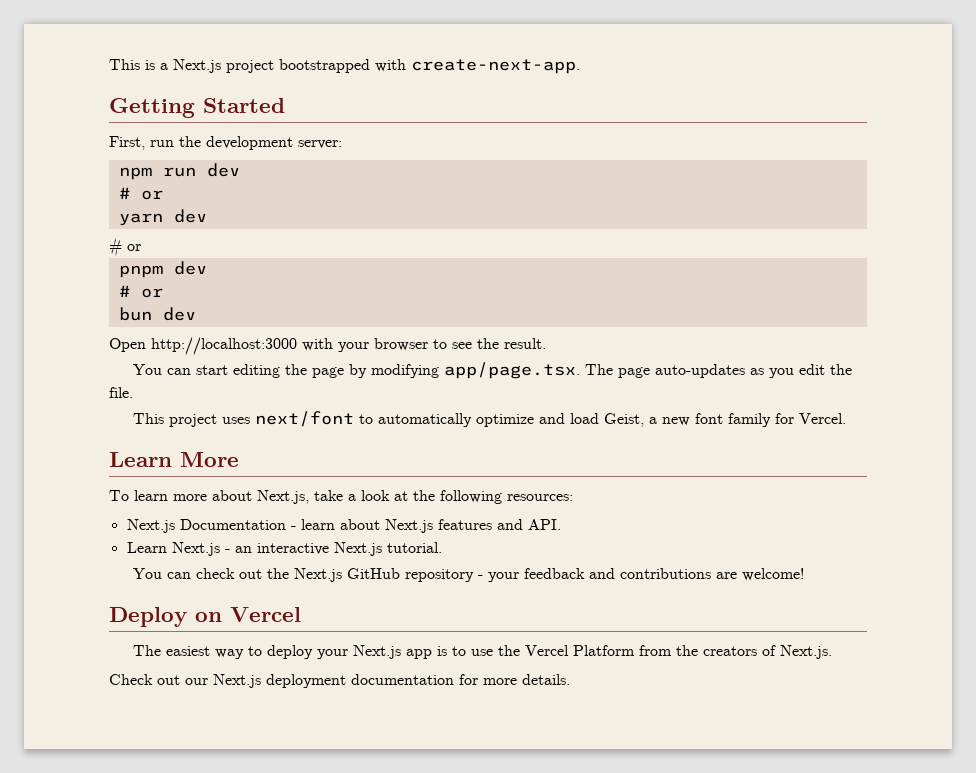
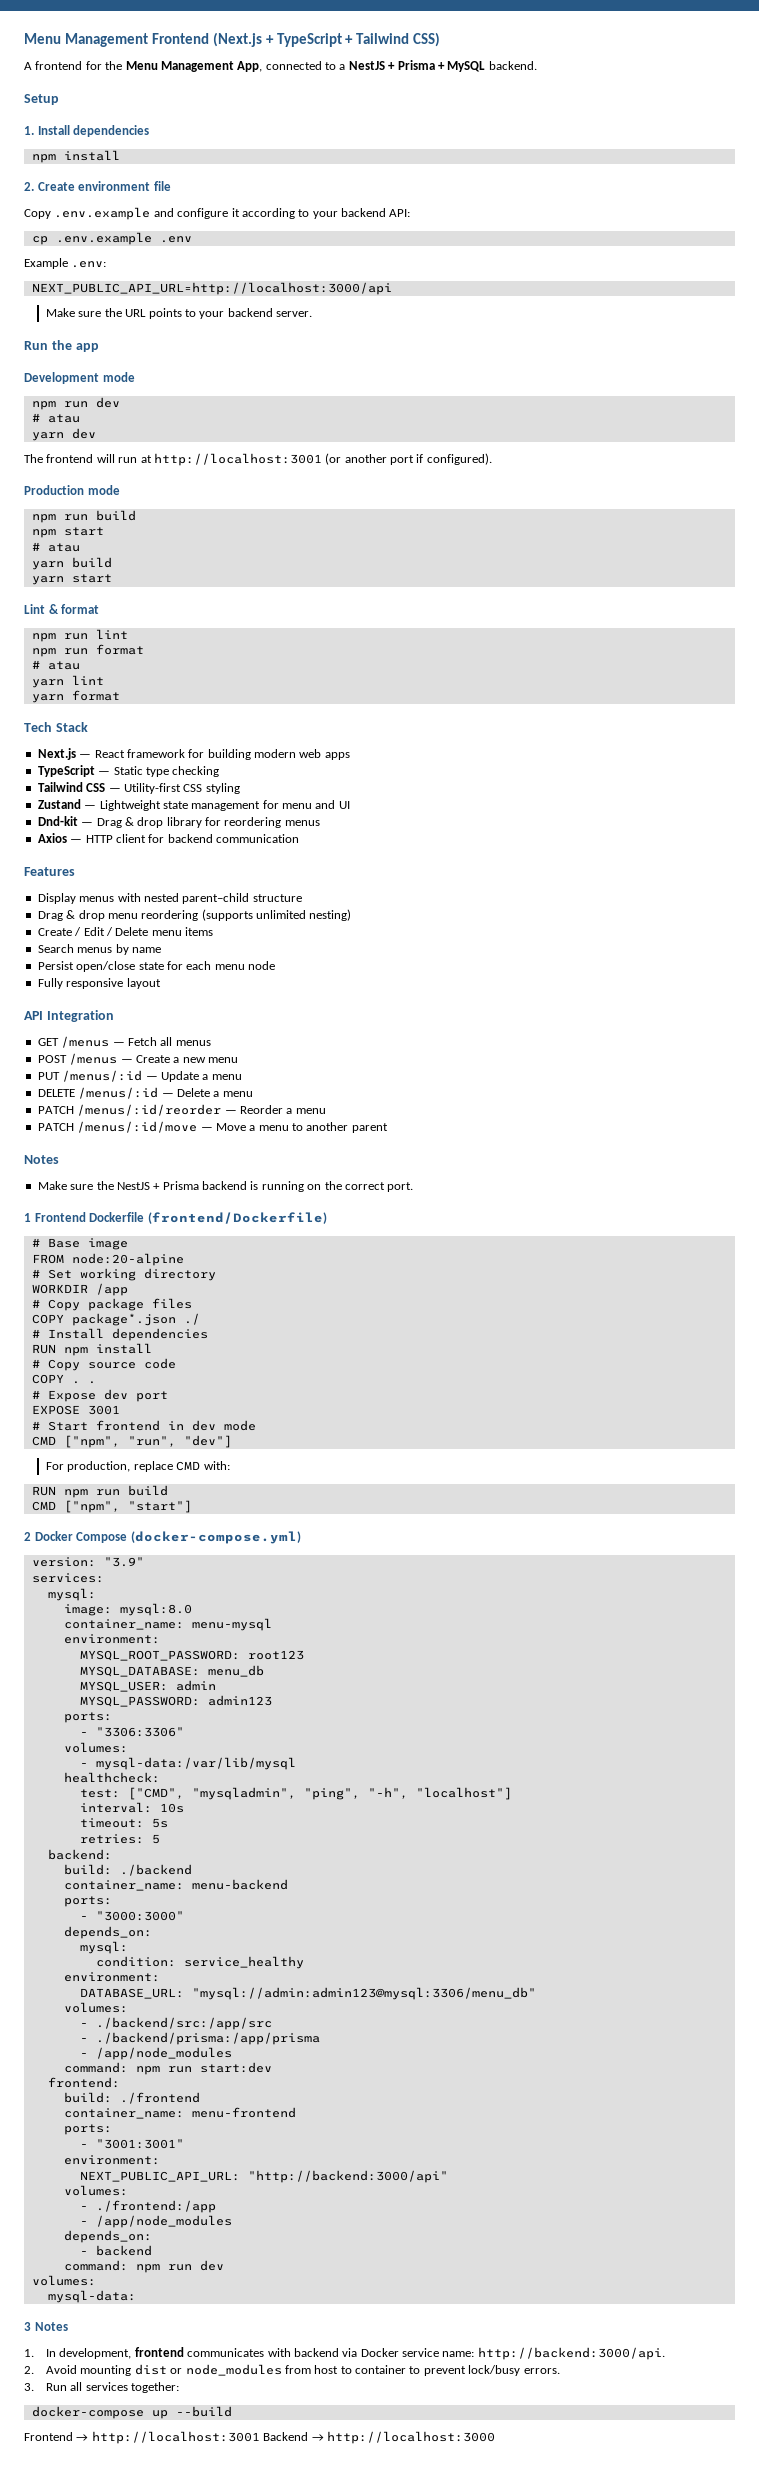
- This is a Next.js project bootstrapped with create-next-app.
- Getting Started
- First, run the development server:
+ Menu Management Frontend (Next.js + TypeScript + Tailwind CSS)
+ A frontend for the Menu Management App, connected to a NestJS + Prisma + MySQL backend.
+ Setup
+ 1. Install dependencies
+ npm install
+ 2. Create environment file
+ Copy .env.example and configure it according to your backend API:
+ cp .env.example .env
+ Example .env:
+ NEXT_PUBLIC_API_URL=http://localhost:3000/api
+ Make sure the URL points to your backend server.
+ Run the app
+ Development mode
  npm run dev
- # or
+ # atau
  yarn dev
- # or
- pnpm dev
- # or
- bun dev
- Open http://localhost:3000 with your browser to see the result.
- You can start editing the page by modifying app/page.tsx. The page auto-updates as you edit the file.
- This project uses next/font to automatically optimize and load Geist, a new font family for Vercel.
- Learn More
- To learn more about Next.js, take a look at the following resources:
- Next.js Documentation - learn about Next.js features and API.
- Learn Next.js - an interactive Next.js tutorial.
- You can check out the Next.js GitHub repository - your feedback and contributions are welcome!
- Deploy on Vercel
- The easiest way to deploy your Next.js app is to use the Vercel Platform from the creators of Next.js.
- Check out our Next.js deployment documentation for more details.
+ The frontend will run at http://localhost:3001 (or another port if configured).
+ Production mode
+ npm run build
+ npm start
+ # atau
+ yarn build
+ yarn start
+ Lint & format
+ npm run lint
+ npm run format
+ # atau
+ yarn lint
+ yarn format
+ Tech Stack
+ Next.js — React framework for building modern web apps
+ TypeScript — Static type checking
+ Tailwind CSS — Utility-first CSS styling
+ Zustand — Lightweight state management for menu and UI
+ Dnd-kit — Drag & drop library for reordering menus
+ Axios — HTTP client for backend communication
+ Features
+ Display menus with nested parent–child structure
+ Drag & drop menu reordering (supports unlimited nesting)
+ Create / Edit / Delete menu items
+ Search menus by name
+ Persist open/close state for each menu node
+ Fully responsive layout
+ API Integration
+ GET /menus — Fetch all menus
+ POST /menus — Create a new menu
+ PUT /menus/:id — Update a menu
+ DELETE /menus/:id — Delete a menu
+ PATCH /menus/:id/reorder — Reorder a menu
+ PATCH /menus/:id/move — Move a menu to another parent
+ Notes
+ Make sure the NestJS + Prisma backend is running on the correct port.
+ 1 Frontend Dockerfile (frontend/Dockerfile)
+ # Base image
+ FROM node:20-alpine
+ # Set working directory
+ WORKDIR /app
+ # Copy package files
+ COPY package*.json ./
+ # Install dependencies
+ RUN npm install
+ # Copy source code
+ COPY . .
+ # Expose dev port
+ EXPOSE 3001
+ # Start frontend in dev mode
+ CMD ["npm", "run", "dev"]
+ For production, replace CMD with:
+ RUN npm run build
+ CMD ["npm", "start"]
+ 2 Docker Compose (docker-compose.yml)
+ version: "3.9"
+ services:
+ mysql:
+ image: mysql:8.0
+ container_name: menu-mysql
+ environment:
+ MYSQL_ROOT_PASSWORD: root123
+ MYSQL_DATABASE: menu_db
+ MYSQL_USER: admin
+ MYSQL_PASSWORD: admin123
+ ports:
+ - "3306:3306"
+ volumes:
+ - mysql-data:/var/lib/mysql
+ healthcheck:
+ test: ["CMD", "mysqladmin", "ping", "-h", "localhost"]
+ interval: 10s
+ timeout: 5s
+ retries: 5
+ backend:
+ build: ./backend
+ container_name: menu-backend
+ ports:
+ - "3000:3000"
+ depends_on:
+ mysql:
+ condition: service_healthy
+ environment:
+ DATABASE_URL: "mysql://admin:admin123@mysql:3306/menu_db"
+ volumes:
+ - ./backend/src:/app/src
+ - ./backend/prisma:/app/prisma
+ - /app/node_modules
+ command: npm run start:dev
+ frontend:
+ build: ./frontend
+ container_name: menu-frontend
+ ports:
+ - "3001:3001"
+ environment:
+ NEXT_PUBLIC_API_URL: "http://backend:3000/api"
+ volumes:
+ - ./frontend:/app
+ - /app/node_modules
+ depends_on:
+ - backend
+ command: npm run dev
+ volumes:
+ mysql-data:
+ 3 Notes
+ 1. In development, frontend communicates with backend via Docker service name: http://backend:3000/api.
+ 2. Avoid mounting dist or node_modules from host to container to prevent lock/busy errors.
+ 3. Run all services together:
+ docker-compose up --build
+ Frontend → http://localhost:3001 Backend → http://localhost:3000

